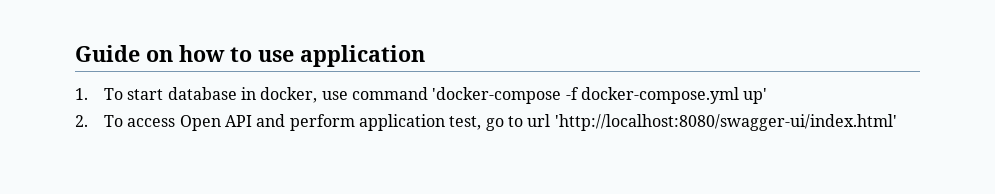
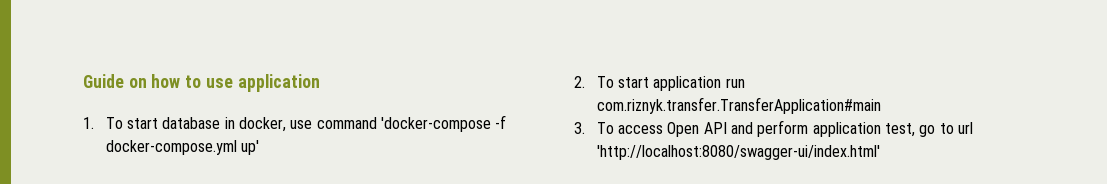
- 2. To access Open API and perform application test, go to url 'http://localhost:8080/swagger-ui/index.html'
+ 2. To start application run com.riznyk.transfer.TransferApplication#main
+ 3. To access Open API and perform application test, go to url 'http://localhost:8080/swagger-ui/index.html'

